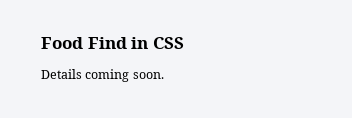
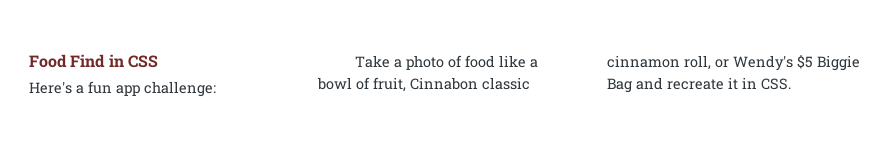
- Details coming soon.
+ Here's a fun app challenge:
+ Take a photo of food like a bowl of fruit, Cinnabon classic cinnamon roll, or Wendy's $5 Biggie Bag and recreate it in CSS.

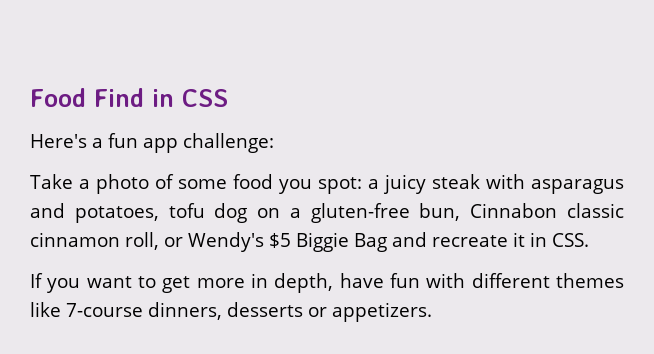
- Take a photo of food like a bowl of fruit, Cinnabon classic cinnamon roll, or Wendy's $5 Biggie Bag and recreate it in CSS.
+ Take a photo of some food you spot: a juicy steak with asparagus and potatoes, tofu dog on a gluten-free bun, Cinnabon classic cinnamon roll, or Wendy's $5 Biggie Bag and recreate it in CSS.
+ If you want to get more in depth, have fun with different themes like 7-course dinners, desserts or appetizers.

